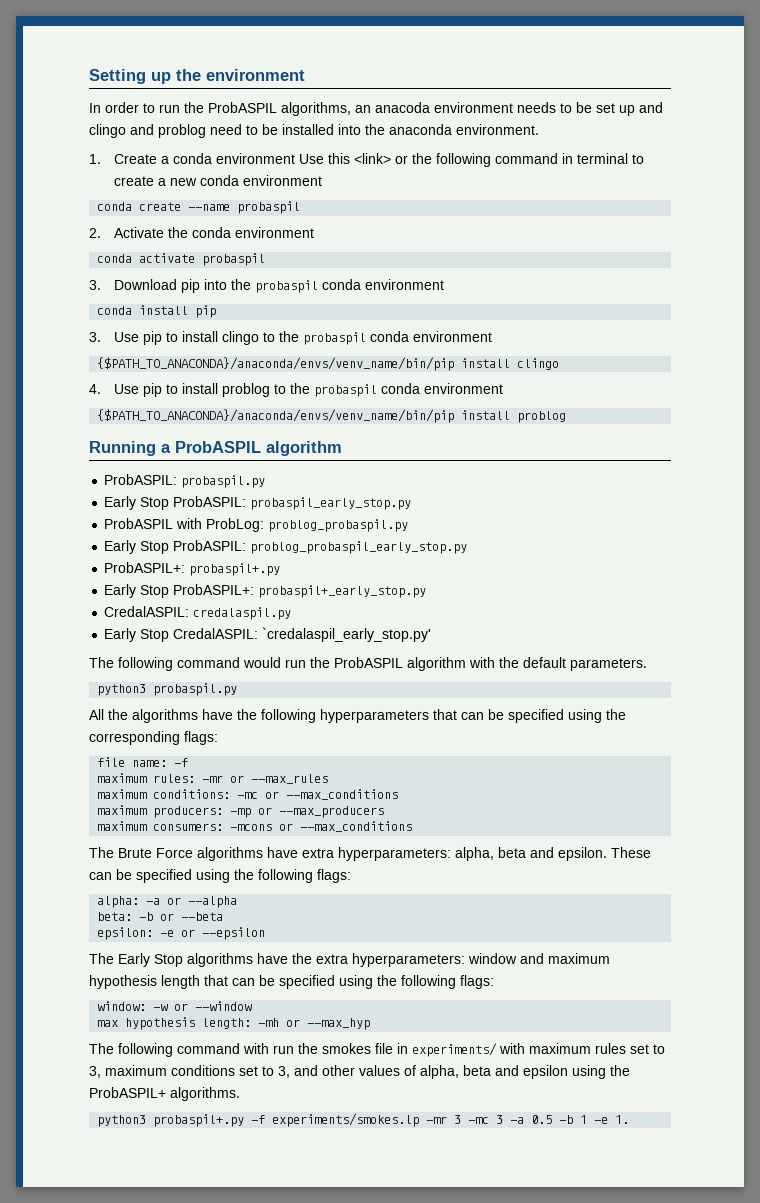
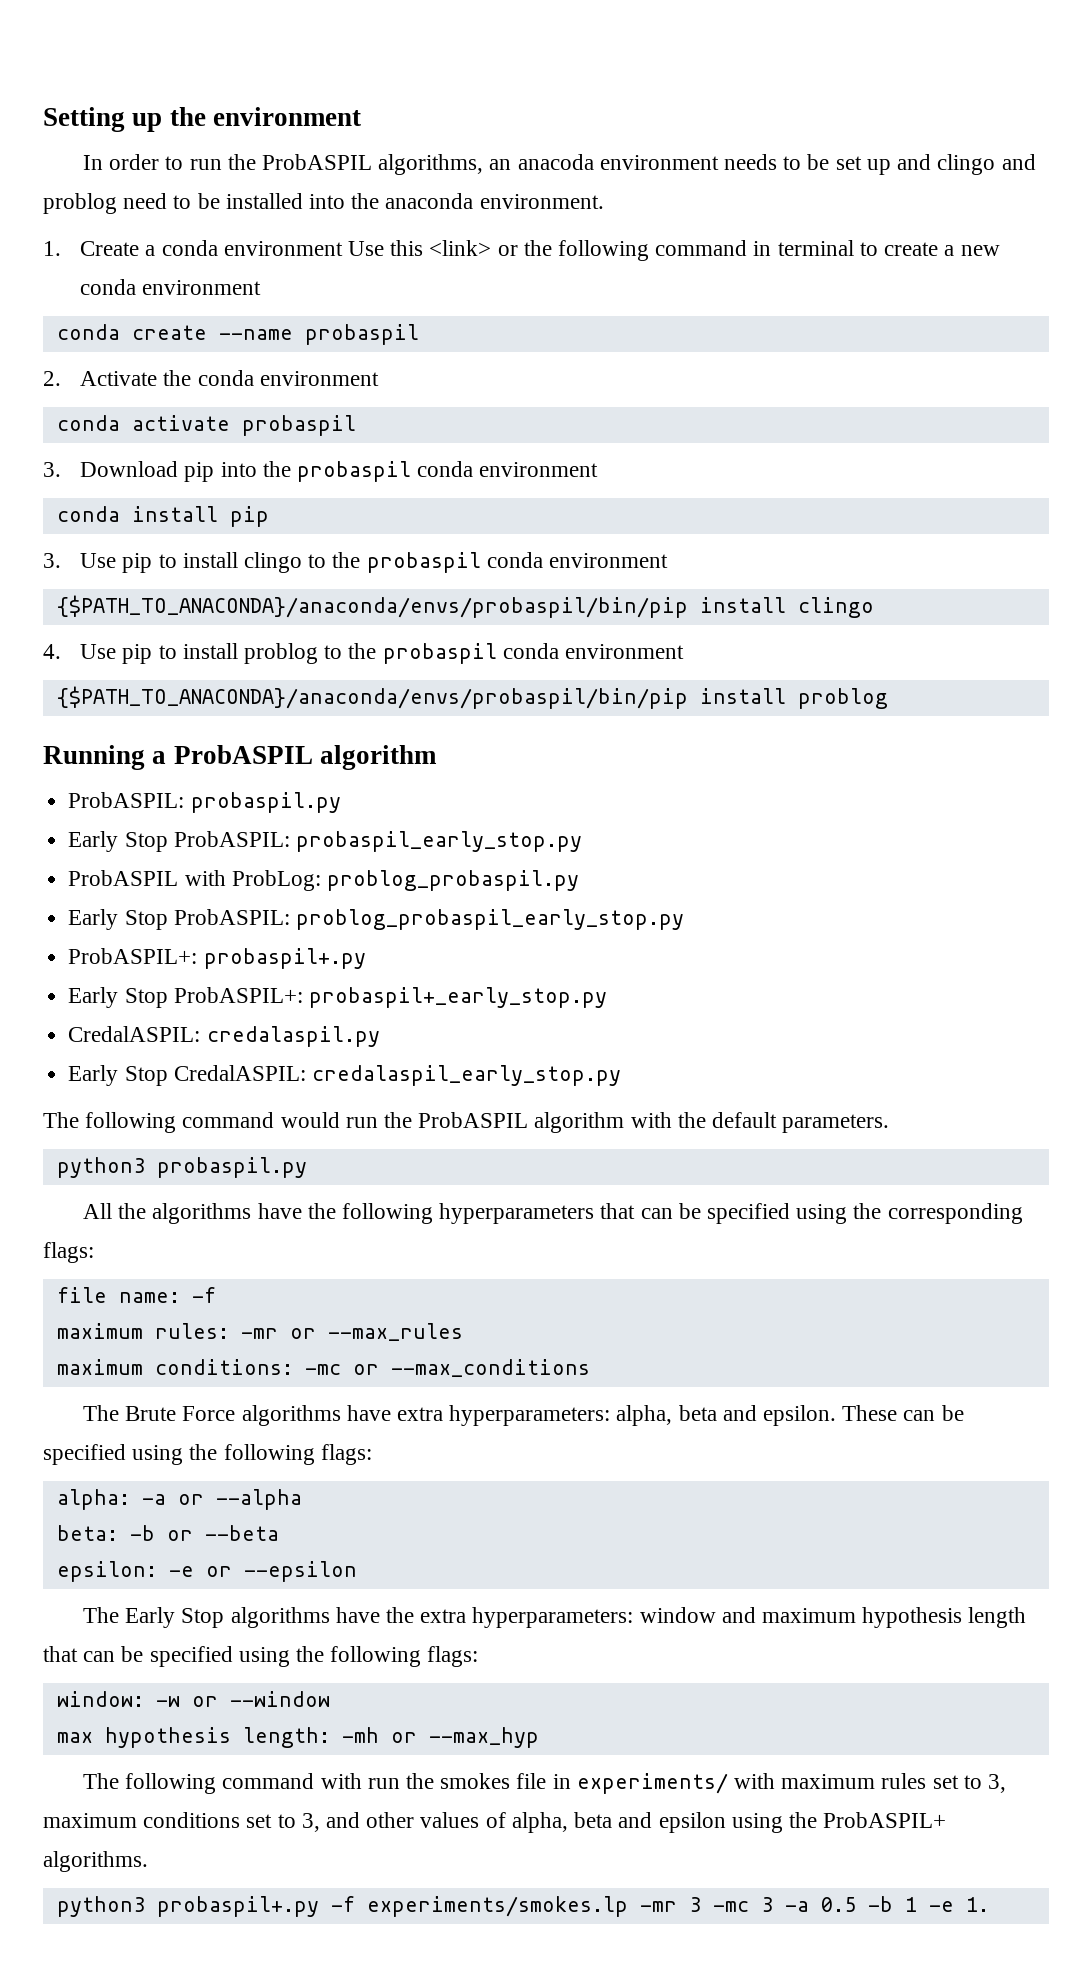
- {$PATH_TO_ANACONDA}/anaconda/envs/venv_name/bin/pip install clingo
+ {$PATH_TO_ANACONDA}/anaconda/envs/probaspil/bin/pip install clingo
- {$PATH_TO_ANACONDA}/anaconda/envs/venv_name/bin/pip install problog
+ {$PATH_TO_ANACONDA}/anaconda/envs/probaspil/bin/pip install problog
- Early Stop CredalASPIL: `credalaspil_early_stop.py'
+ Early Stop CredalASPIL: credalaspil_early_stop.py
- maximum producers: -mp or --max_producers
- maximum consumers: -mcons or --max_conditions

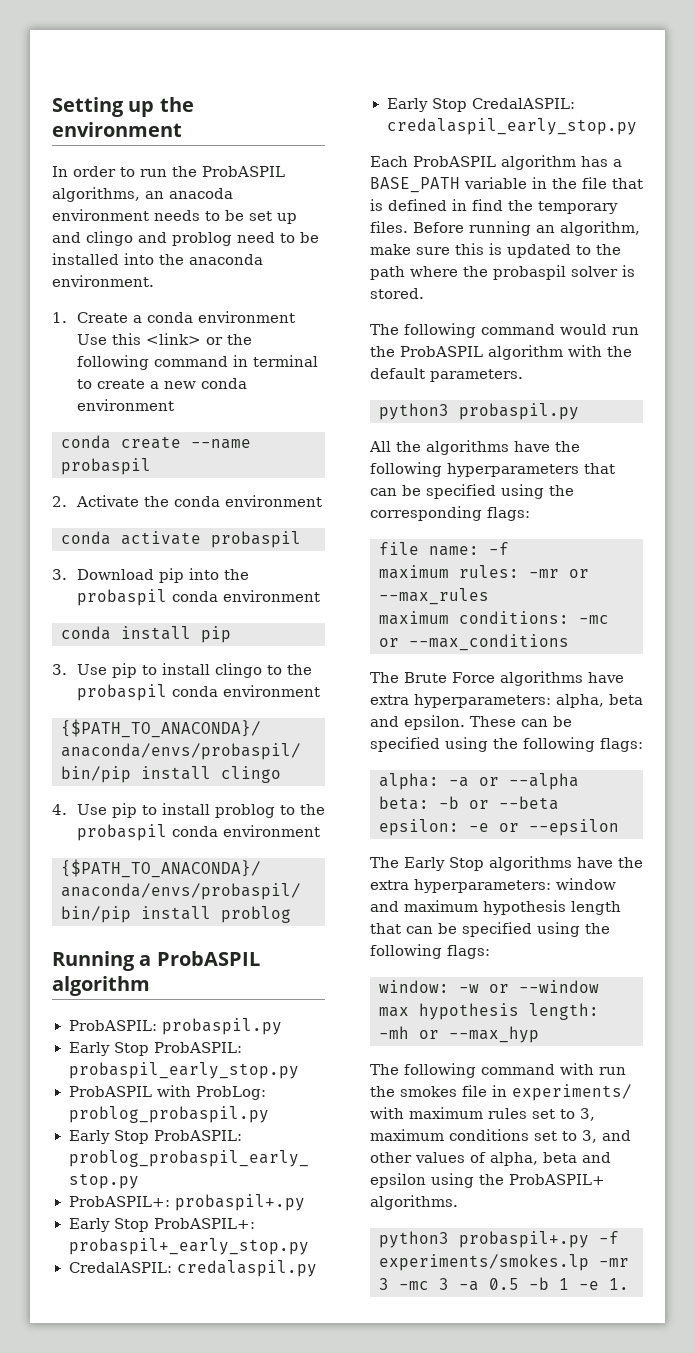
+ Each ProbASPIL algorithm has a BASE_PATH variable in the file that is defined in find the temporary files. Before running an algorithm, make sure this is updated to the path where the probaspil solver is stored.

